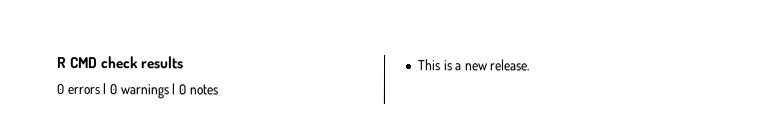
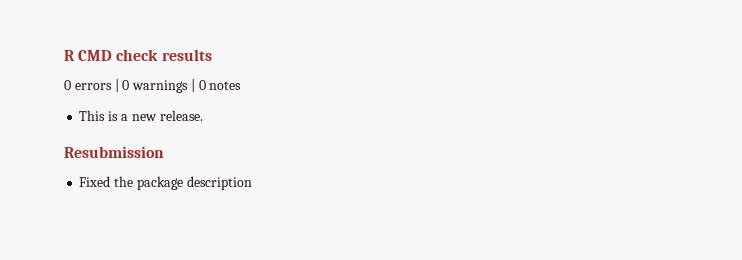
+ Resubmission
+ Fixed the package description

